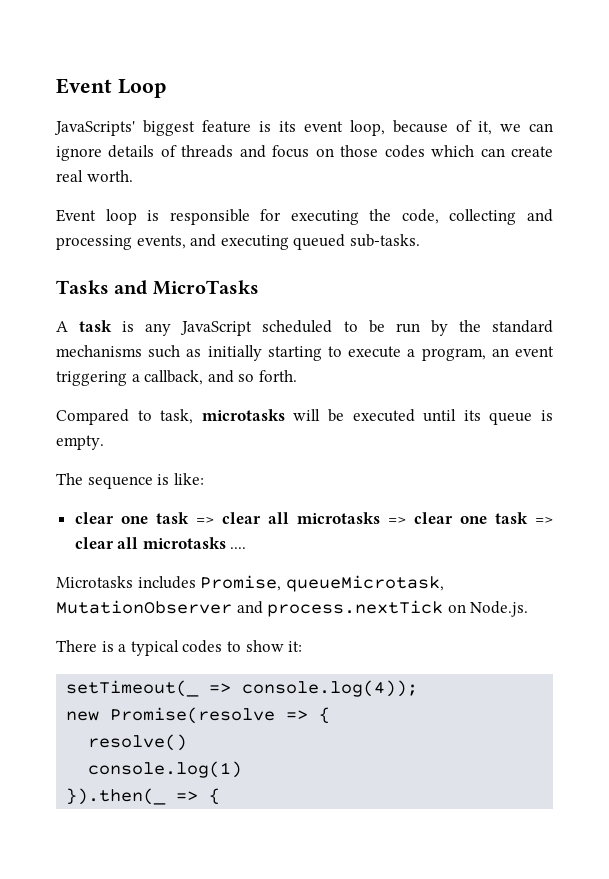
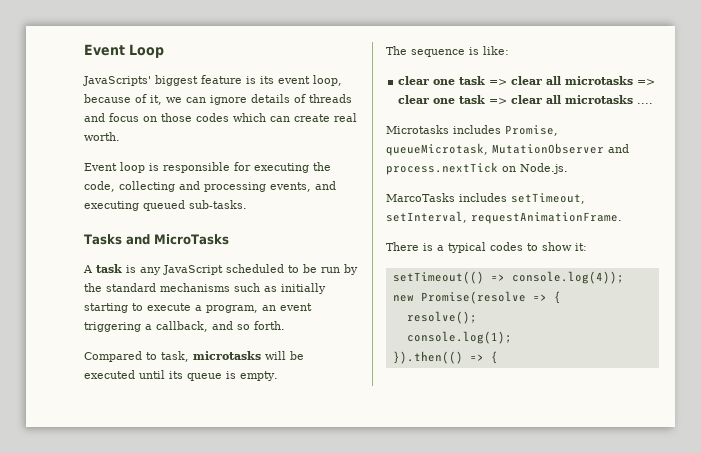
+ MarcoTasks includes setTimeout, setInterval, requestAnimationFrame.
- setTimeout(_ => console.log(4));
+ setTimeout(() => console.log(4));
- resolve()
- console.log(1)
- }).then(_ => {
+ resolve();
+ console.log(1);
+ }).then(() => {

